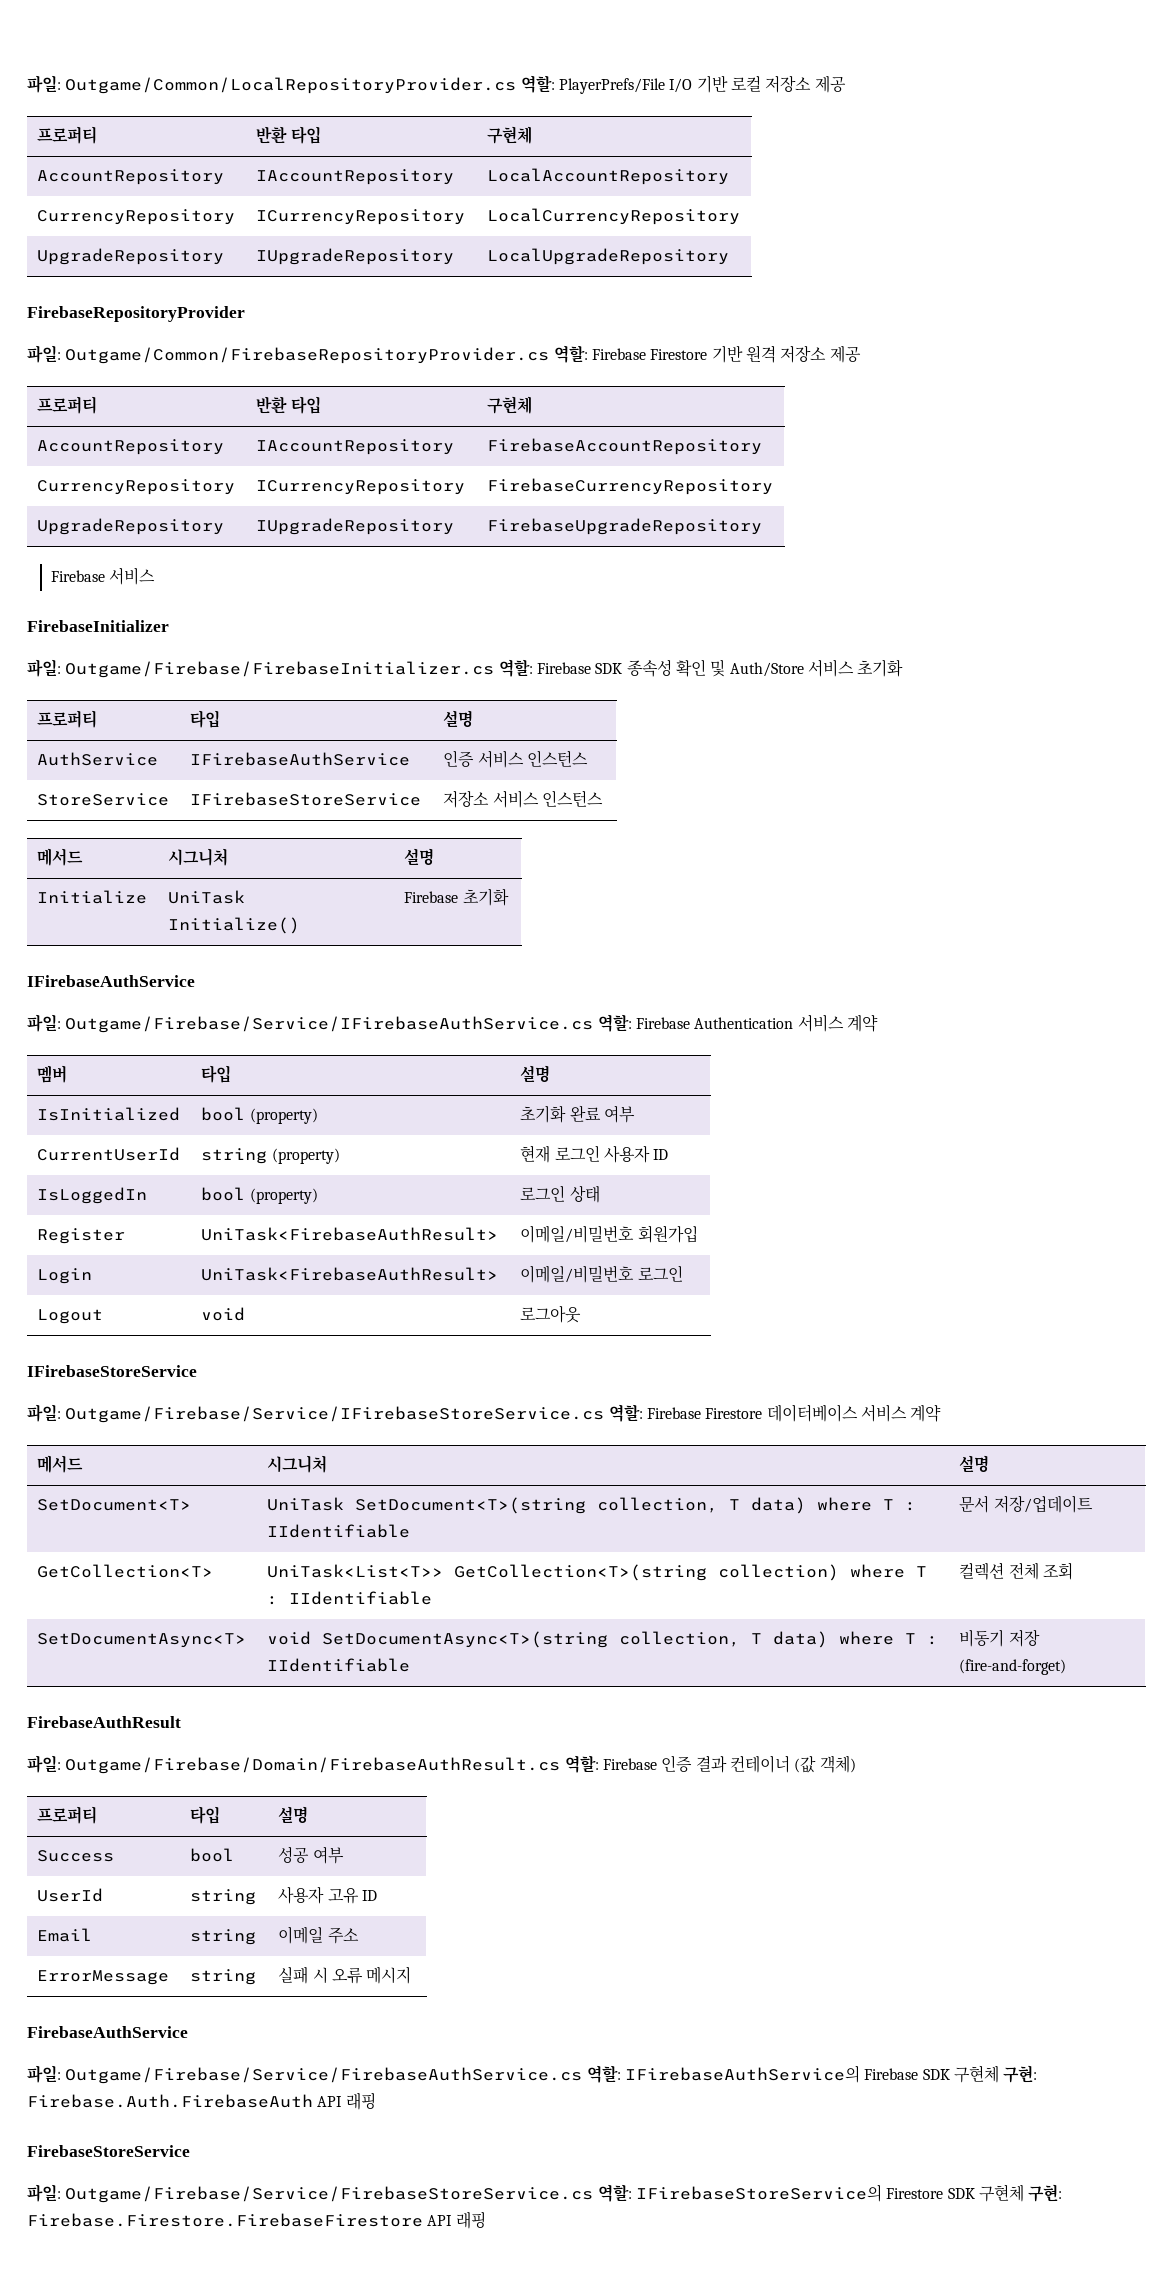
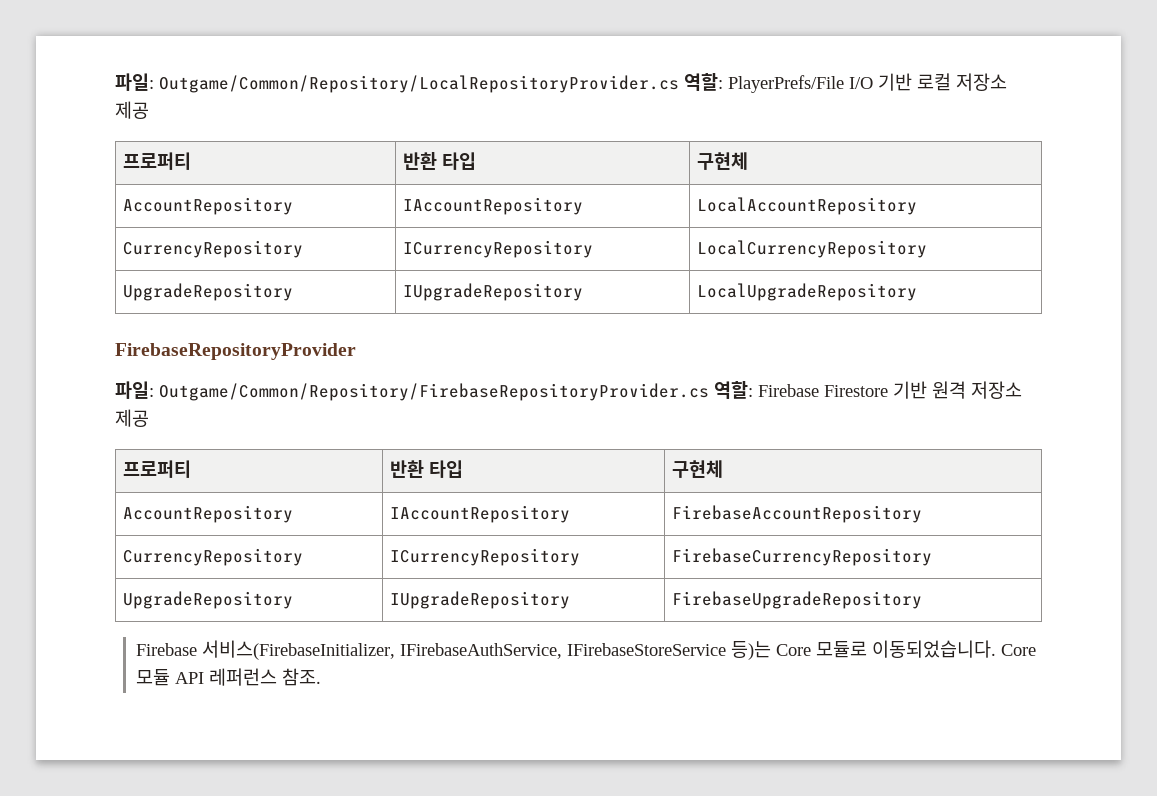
- 파일: Outgame/Common/LocalRepositoryProvider.cs 역할: PlayerPrefs/File I/O 기반 로컬 저장소 제공
+ 파일: Outgame/Common/Repository/LocalRepositoryProvider.cs 역할: PlayerPrefs/File I/O 기반 로컬 저장소 제공
- 파일: Outgame/Common/FirebaseRepositoryProvider.cs 역할: Firebase Firestore 기반 원격 저장소 제공
+ 파일: Outgame/Common/Repository/FirebaseRepositoryProvider.cs 역할: Firebase Firestore 기반 원격 저장소 제공
- Firebase 서비스
- FirebaseInitializer
- 파일: Outgame/Firebase/FirebaseInitializer.cs 역할: Firebase SDK 종속성 확인 및 Auth/Store 서비스 초기화
- 프로퍼티 | 타입 | 설명
- AuthService | IFirebaseAuthService | 인증 서비스 인스턴스
- StoreService | IFirebaseStoreService | 저장소 서비스 인스턴스
- 메서드 | 시그니처 | 설명
- Initialize | UniTask Initialize() | Firebase 초기화
- IFirebaseAuthService
- 파일: Outgame/Firebase/Service/IFirebaseAuthService.cs 역할: Firebase Authentication 서비스 계약
- 멤버 | 타입 | 설명
- IsInitialized | bool (property) | 초기화 완료 여부
- CurrentUserId | string (property) | 현재 로그인 사용자 ID
- IsLoggedIn | bool (property) | 로그인 상태
- Register | UniTask<FirebaseAuthResult> | 이메일/비밀번호 회원가입
- Login | UniTask<FirebaseAuthResult> | 이메일/비밀번호 로그인
- Logout | void | 로그아웃
- IFirebaseStoreService
- 파일: Outgame/Firebase/Service/IFirebaseStoreService.cs 역할: Firebase Firestore 데이터베이스 서비스 계약
- 메서드 | 시그니처 | 설명
- SetDocument<T> | UniTask SetDocument<T>(string collection, T data) where T : IIdentifiable | 문서 저장/업데이트
- GetCollection<T> | UniTask<List<T>> GetCollection<T>(string collection) where T : IIdentifiable | 컬렉션 전체 조회
- SetDocumentAsync<T> | void SetDocumentAsync<T>(string collection, T data) where T : IIdentifiable | 비동기 저장 (fire-and-forget)
- FirebaseAuthResult
- 파일: Outgame/Firebase/Domain/FirebaseAuthResult.cs 역할: Firebase 인증 결과 컨테이너 (값 객체)
- 프로퍼티 | 타입 | 설명
- Success | bool | 성공 여부
- UserId | string | 사용자 고유 ID
- Email | string | 이메일 주소
- ErrorMessage | string | 실패 시 오류 메시지
- FirebaseAuthService
- 파일: Outgame/Firebase/Service/FirebaseAuthService.cs 역할: IFirebaseAuthService의 Firebase SDK 구현체 구현: Firebase.Auth.FirebaseAuth API 래핑
- FirebaseStoreService
- 파일: Outgame/Firebase/Service/FirebaseStoreService.cs 역할: IFirebaseStoreService의 Firestore SDK 구현체 구현: Firebase.Firestore.FirebaseFirestore API 래핑
+ Firebase 서비스(FirebaseInitializer, IFirebaseAuthService, IFirebaseStoreService 등)는 Core 모듈로 이동되었습니다. Core 모듈 API 레퍼런스 참조.

